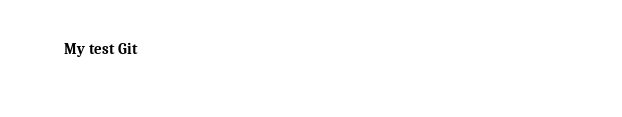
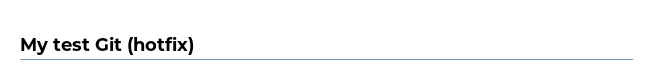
- My test Git
+ My test Git (hotfix)

